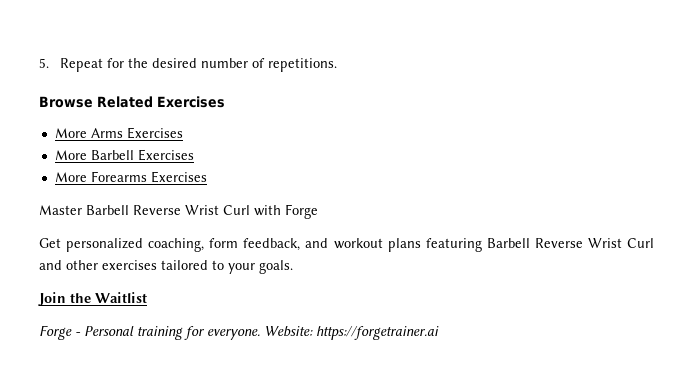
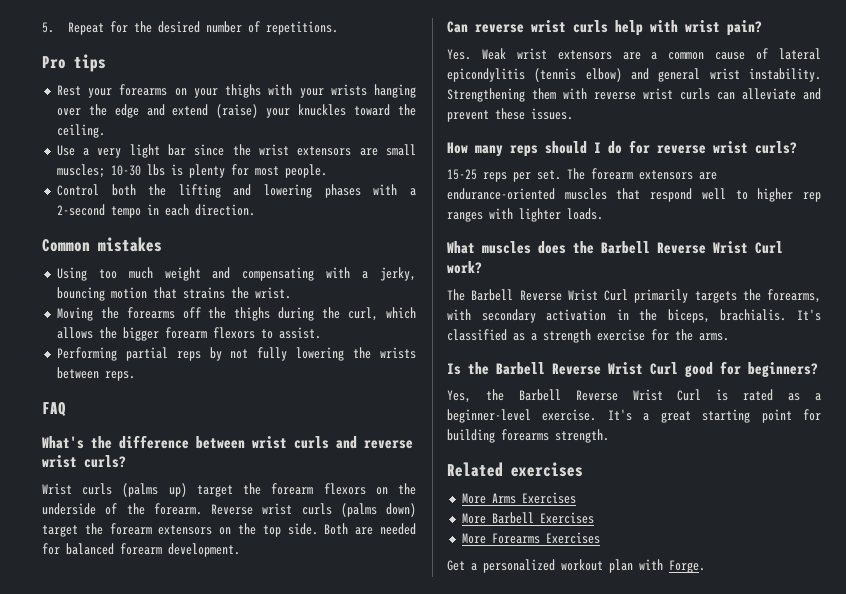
- Browse Related Exercises
+ Pro tips
+ Rest your forearms on your thighs with your wrists hanging over the edge and extend (raise) your knuckles toward the ceiling.
+ Use a very light bar since the wrist extensors are small muscles; 10-30 lbs is plenty for most people.
+ Control both the lifting and lowering phases with a 2-second tempo in each direction.
+ Common mistakes
+ Using too much weight and compensating with a jerky, bouncing motion that strains the wrist.
+ Moving the forearms off the thighs during the curl, which allows the bigger forearm flexors to assist.
+ Performing partial reps by not fully lowering the wrists between reps.
+ FAQ
+ What's the difference between wrist curls and reverse wrist curls?
+ Wrist curls (palms up) target the forearm flexors on the underside of the forearm. Reverse wrist curls (palms down) target the forearm extensors on the top side. Both are needed for balanced forearm development.
+ Can reverse wrist curls help with wrist pain?
+ Yes. Weak wrist extensors are a common cause of lateral epicondylitis (tennis elbow) and general wrist instability. Strengthening them with reverse wrist curls can alleviate and prevent these issues.
+ How many reps should I do for reverse wrist curls?
+ 15-25 reps per set. The forearm extensors are endurance-oriented muscles that respond well to higher rep ranges with lighter loads.
+ What muscles does the Barbell Reverse Wrist Curl work?
+ The Barbell Reverse Wrist Curl primarily targets the forearms, with secondary activation in the biceps, brachialis. It's classified as a strength exercise for the arms.
+ Is the Barbell Reverse Wrist Curl good for beginners?
+ Yes, the Barbell Reverse Wrist Curl is rated as a beginner-level exercise. It's a great starting point for building forearms strength.
+ Related exercises
- Master Barbell Reverse Wrist Curl with Forge
- Get personalized coaching, form feedback, and workout plans featuring Barbell Reverse Wrist Curl and other exercises tailored to your goals.
- Join the Waitlist
- Forge - Personal training for everyone. Website: https://forgetrainer.ai
+ Get a personalized workout plan with Forge.

